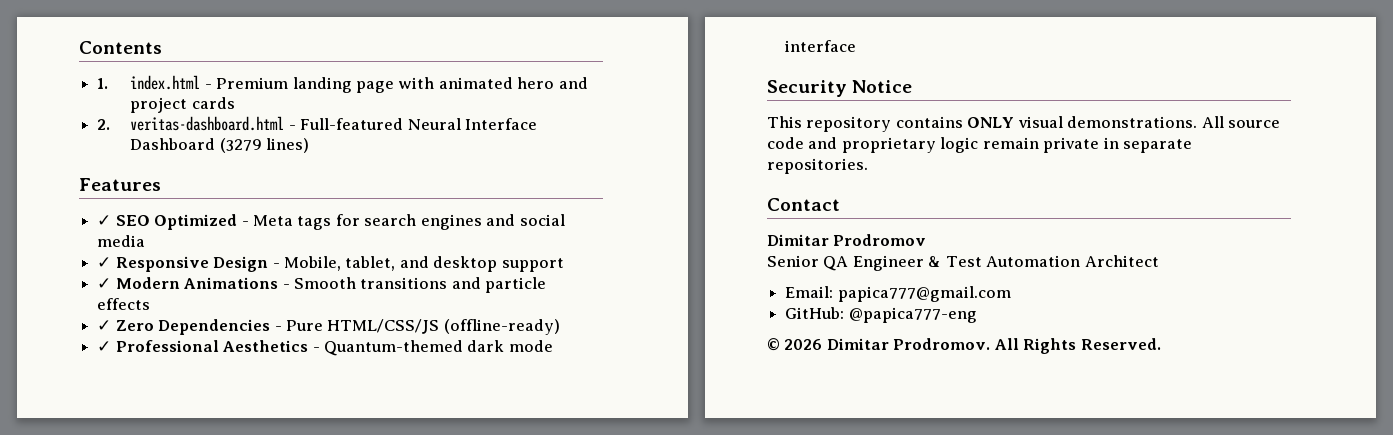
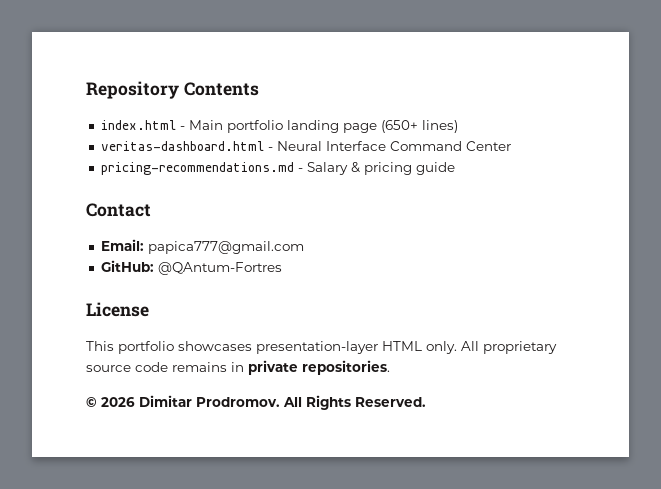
- Contents
+ Repository Contents
- 1. index.html - Premium landing page with animated hero and project cards
- 2. veritas-dashboard.html - Full-featured Neural Interface Dashboard (3279 lines)
- Features
- ✓ SEO Optimized - Meta tags for search engines and social media
- ✓ Responsive Design - Mobile, tablet, and desktop support
- ✓ Modern Animations - Smooth transitions and particle effects
- ✓ Zero Dependencies - Pure HTML/CSS/JS (offline-ready)
- ✓ Professional Aesthetics - Quantum-themed dark mode interface
- Security Notice
- This repository contains ONLY visual demonstrations. All source code and proprietary logic remain private in separate repositories.
+ index.html - Main portfolio landing page (650+ lines)
+ veritas-dashboard.html - Neural Interface Command Center
+ pricing-recommendations.md - Salary & pricing guide
  Contact
- Dimitar Prodromov
- Senior QA Engineer & Test Automation Architect
  Email: papica777@gmail.com
- GitHub: @papica777-eng
+ GitHub: @QAntum-Fortres
+ License
+ This portfolio showcases presentation-layer HTML only. All proprietary source code remains in private repositories.

